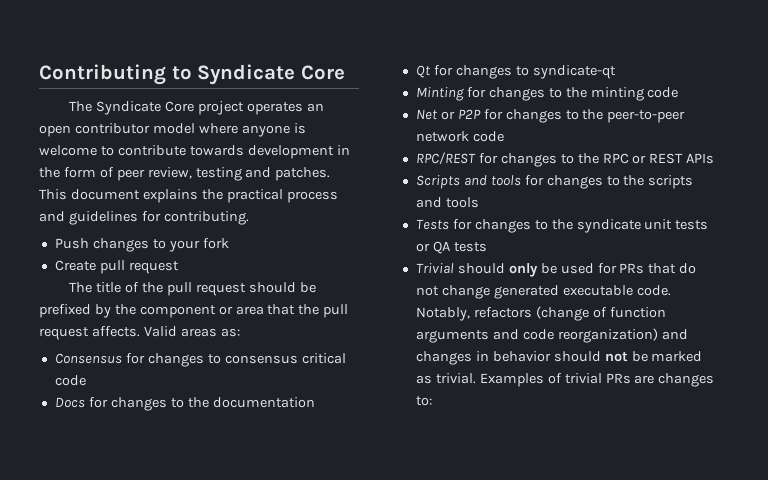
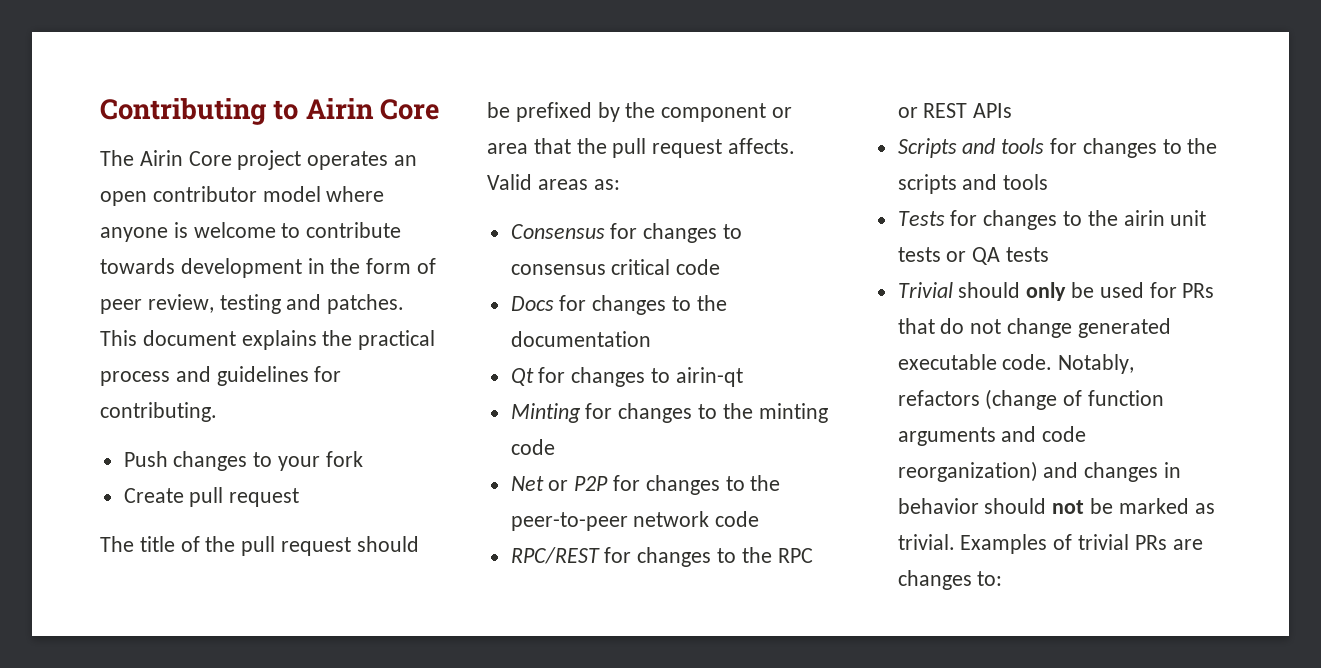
- Contributing to Syndicate Core
+ Contributing to Airin Core
- The Syndicate Core project operates an open contributor model where anyone is welcome to contribute towards development in the form of peer review, testing and patches.
+ The Airin Core project operates an open contributor model where anyone is welcome to contribute towards development in the form of peer review, testing and patches.
- Qt for changes to syndicate-qt
+ Qt for changes to airin-qt
- Tests for changes to the syndicate unit tests or QA tests
+ Tests for changes to the airin unit tests or QA tests

